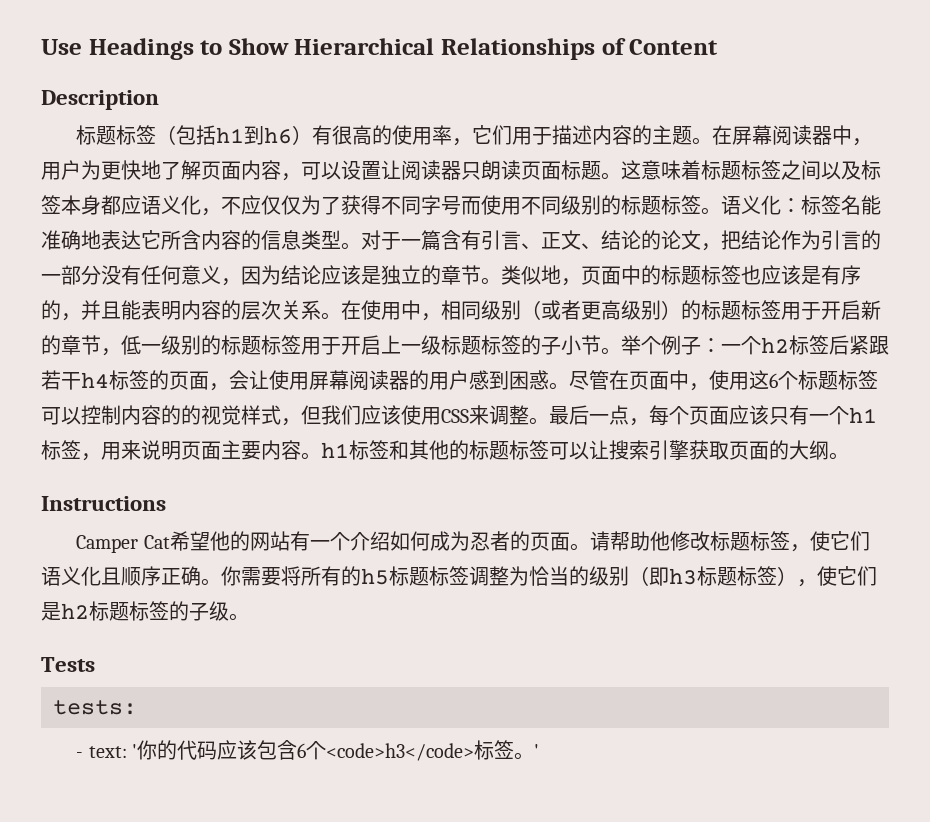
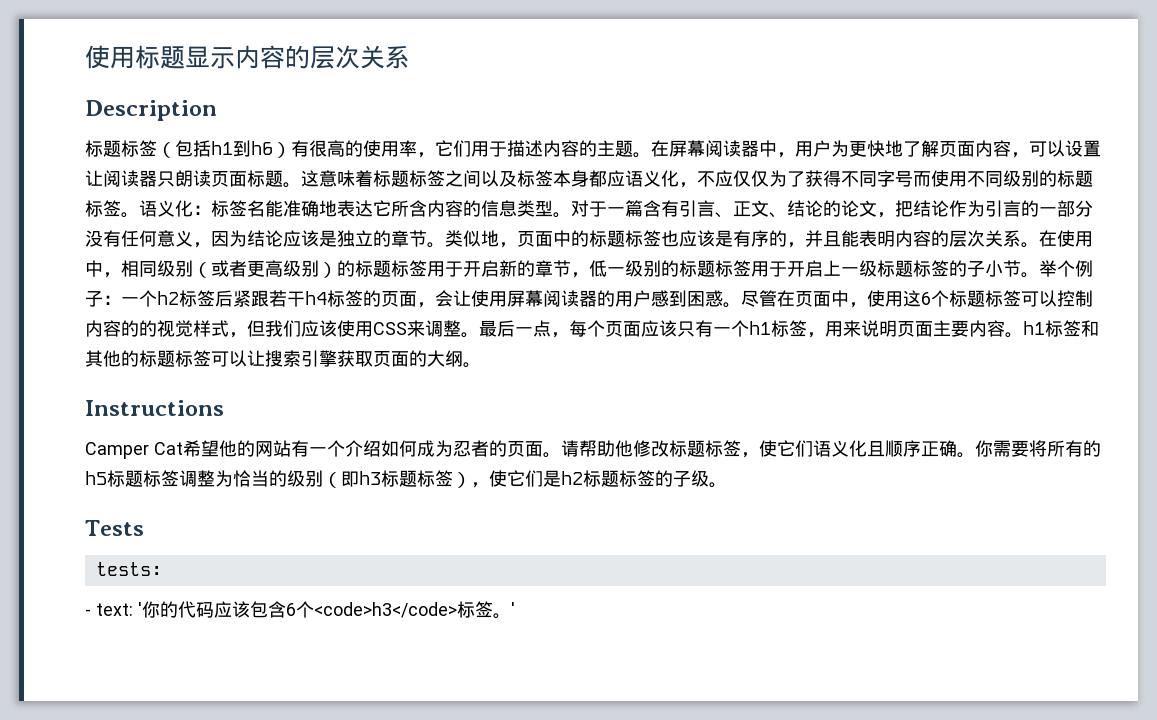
- Use Headings to Show Hierarchical Relationships of Content
+ 使用标题显示内容的层次关系

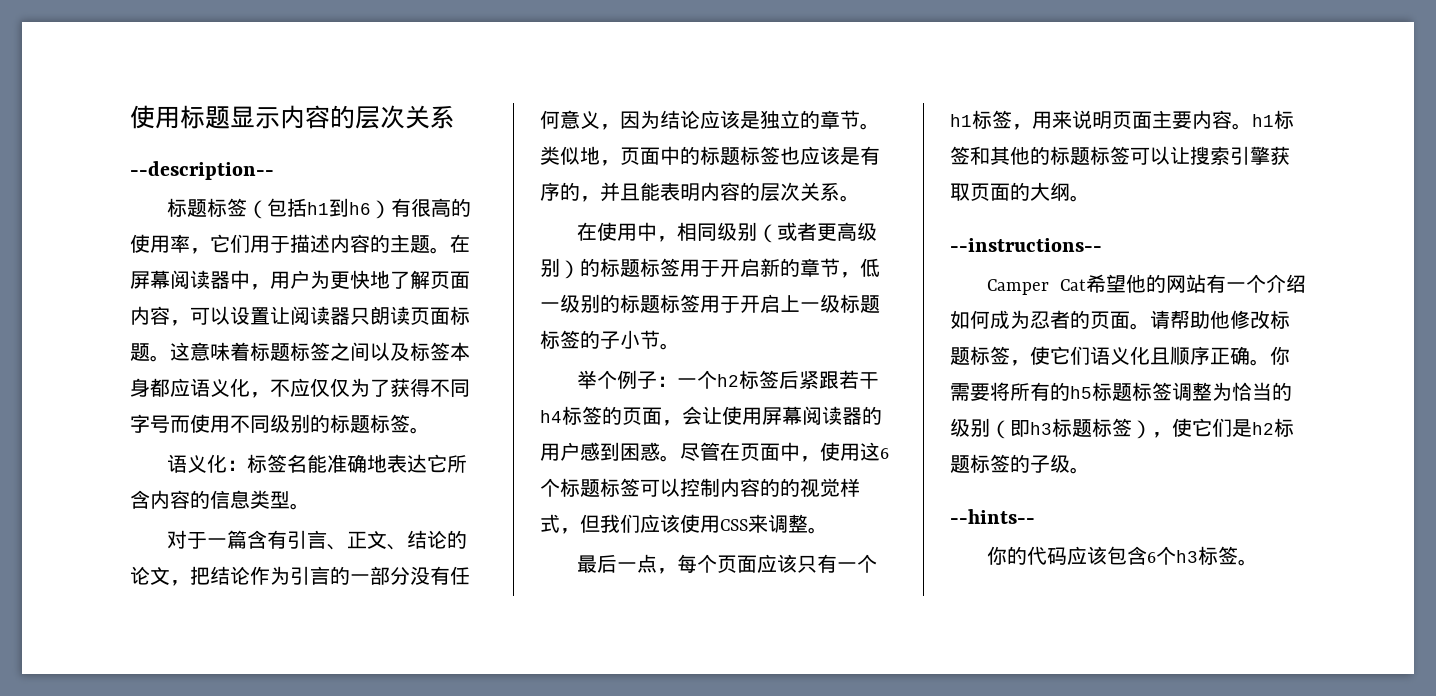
- Description
+ --description--
- 这意味着标题标签之间以及标签本身都应语义化，不应仅仅为了获得不同字号而使用不同级别的标题标签。语义化：标签名能准确地表达它所含内容的信息类型。对于一篇含有引言、正文、结论的论文，把结论作为引言的一部分没有任何意义，因为结论应该是独立的章节。
+ 这意味着标题标签之间以及标签本身都应语义化，不应仅仅为了获得不同字号而使用不同级别的标题标签。
+ 语义化：标签名能准确地表达它所含内容的信息类型。
+ 对于一篇含有引言、正文、结论的论文，把结论作为引言的一部分没有任何意义，因为结论应该是独立的章节。
- 类似地，页面中的标题标签也应该是有序的，并且能表明内容的层次关系。在使用中，相同级别（或者更高级别）的标题标签用于开启新的章节，低一级别的标题标签用于开启上一级标题标签的子小节。举个例子：
+ 类似地，页面中的标题标签也应该是有序的，并且能表明内容的层次关系。
+ 在使用中，相同级别（或者更高级别）的标题标签用于开启新的章节，低一级别的标题标签用于开启上一级标题标签的子小节。
+ 举个例子：
- 尽管在页面中，使用这6个标题标签可以控制内容的的视觉样式，但我们应该使用CSS来调整。最后一点，每个页面应该只有一个h1标签，用来说明页面主要内容。h1标签和其他的标题标签可以让搜索引擎获取页面的大纲。
+ 尽管在页面中，使用这6个标题标签可以控制内容的的视觉样式，但我们应该使用CSS来调整。
+ 最后一点，每个页面应该只有一个h1标签，用来说明页面主要内容。h1标签和其他的标题标签可以让搜索引擎获取页面的大纲。
- Instructions
+ --instructions--
- Tests
- tests:
- - text: '你的代码应该包含6个<code>h3</code>标签。'
+ --hints--
+ 你的代码应该包含6个h3标签。

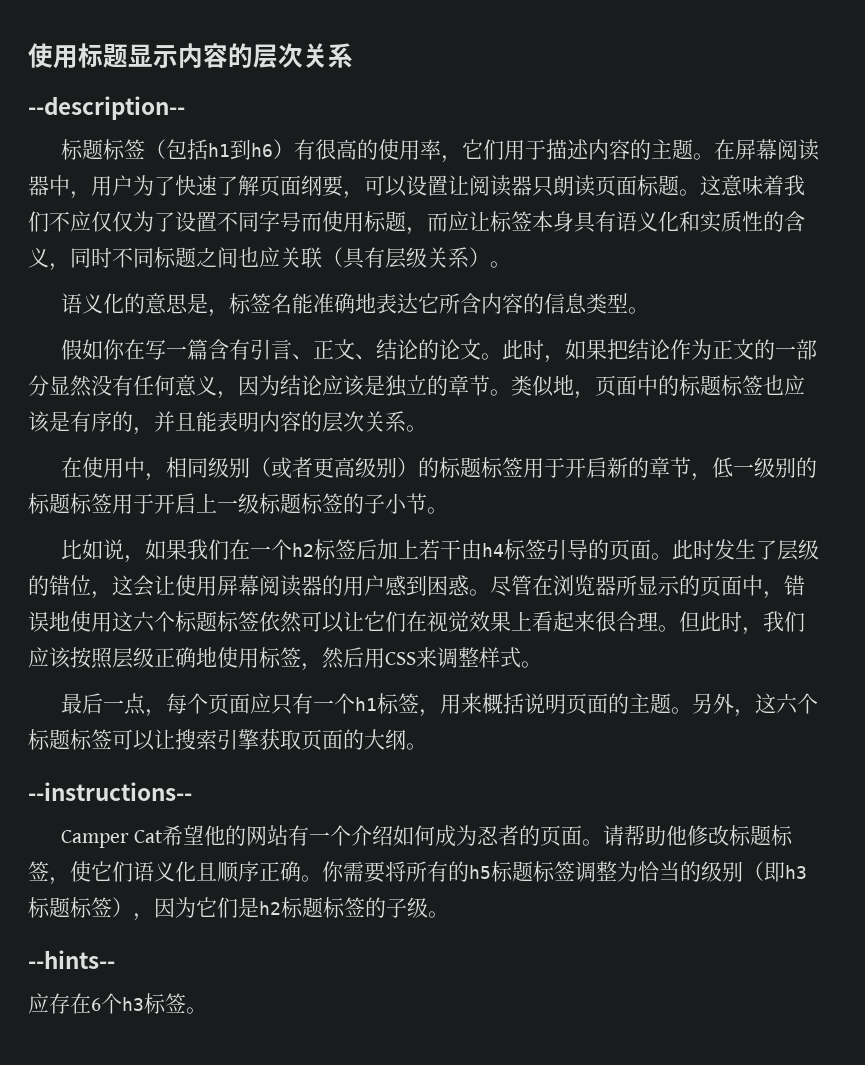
- 在屏幕阅读器中，用户为更快地了解页面内容，可以设置让阅读器只朗读页面标题。
+ 在屏幕阅读器中，用户为了快速了解页面纲要，可以设置让阅读器只朗读页面标题。
- 这意味着标题标签之间以及标签本身都应语义化，不应仅仅为了获得不同字号而使用不同级别的标题标签。
+ 这意味着我们不应仅仅为了设置不同字号而使用标题，而应让标签本身具有语义化和实质性的含义，同时不同标题之间也应关联（具有层级关系）。
- 语义化：标签名能准确地表达它所含内容的信息类型。
+ 语义化的意思是，标签名能准确地表达它所含内容的信息类型。
- 对于一篇含有引言、正文、结论的论文，把结论作为引言的一部分没有任何意义，因为结论应该是独立的章节。
+ 假如你在写一篇含有引言、正文、结论的论文。此时，如果把结论作为正文的一部分显然没有任何意义，因为结论应该是独立的章节。
- 举个例子：一个h2标签后紧跟若干h4标签的页面，会让使用屏幕阅读器的用户感到困惑。
+ 比如说，如果我们在一个h2标签后加上若干由h4标签引导的页面。此时发生了层级的错位，这会让使用屏幕阅读器的用户感到困惑。
- 尽管在页面中，使用这6个标题标签可以控制内容的的视觉样式，但我们应该使用CSS来调整。
+ 尽管在浏览器所显示的页面中，错误地使用这六个标题标签依然可以让它们在视觉效果上看起来很合理。但此时，我们应该按照层级正确地使用标签，然后用CSS来调整样式。
- 最后一点，每个页面应该只有一个h1标签，用来说明页面主要内容。h1标签和其他的标题标签可以让搜索引擎获取页面的大纲。
+ 最后一点，每个页面应只有一个h1标签，用来概括说明页面的主题。另外，这六个标题标签可以让搜索引擎获取页面的大纲。
- 你需要将所有的h5标题标签调整为恰当的级别（即h3标题标签），使它们是h2标题标签的子级。
+ 你需要将所有的h5标题标签调整为恰当的级别（即h3标题标签），因为它们是h2标题标签的子级。
- 你的代码应该包含6个h3标签。
+ 应存在6个h3标签。

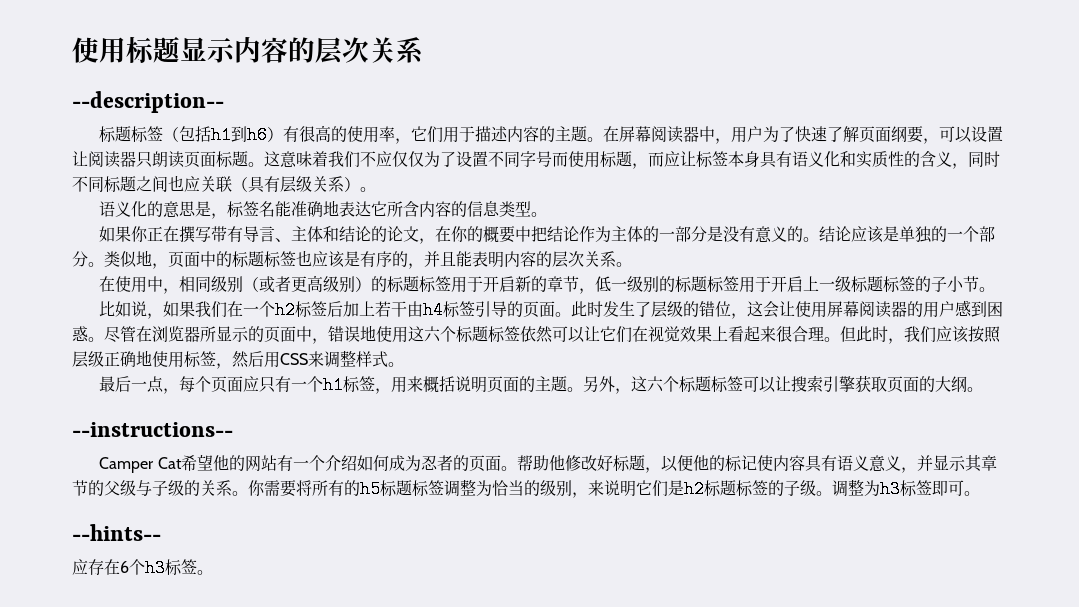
- 假如你在写一篇含有引言、正文、结论的论文。此时，如果把结论作为正文的一部分显然没有任何意义，因为结论应该是独立的章节。
+ 如果你正在撰写带有导言、主体和结论的论文，在你的概要中把结论作为主体的一部分是没有意义的。结论应该是单独的一个部分。
- 请帮助他修改标题标签，使它们语义化且顺序正确。
+ 帮助他修改好标题，以便他的标记使内容具有语义意义，并显示其章节的父级与子级的关系。
- 你需要将所有的h5标题标签调整为恰当的级别（即h3标题标签），因为它们是h2标题标签的子级。
+ 你需要将所有的h5标题标签调整为恰当的级别，来说明它们是h2标题标签的子级。调整为h3标签即可。

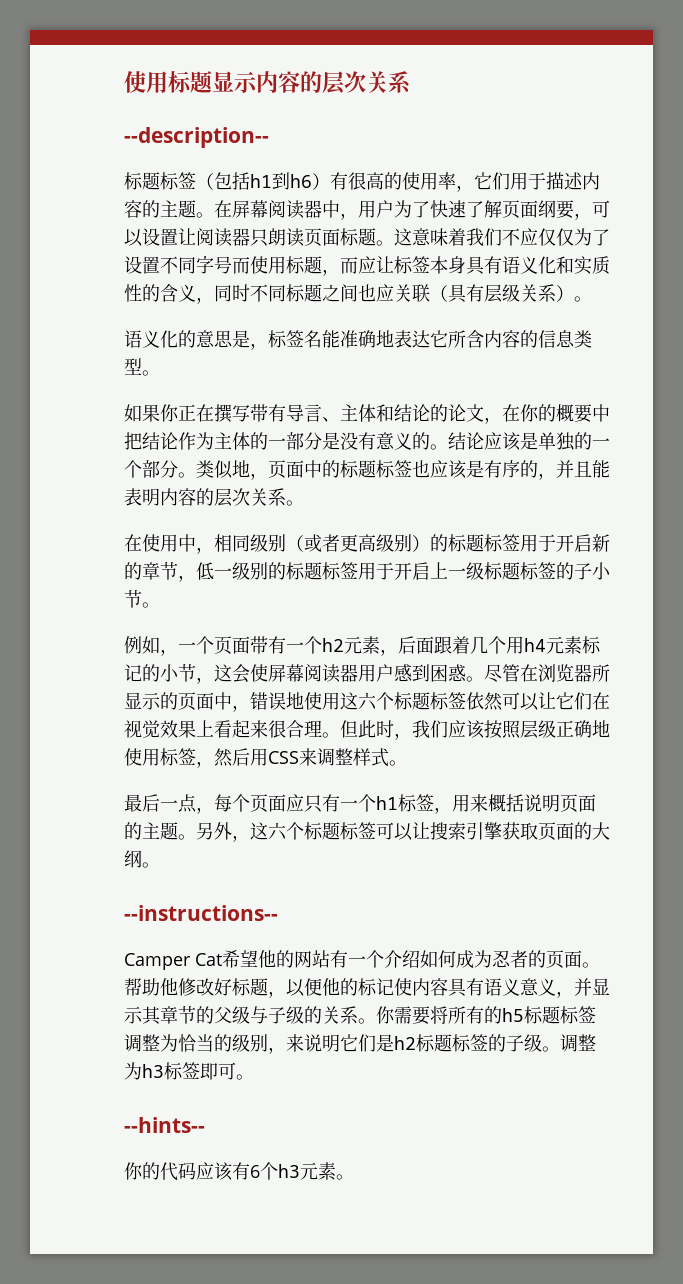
- 比如说，如果我们在一个h2标签后加上若干由h4标签引导的页面。此时发生了层级的错位，这会让使用屏幕阅读器的用户感到困惑。
+ 例如，一个页面带有一个h2元素，后面跟着几个用h4元素标记的小节，这会使屏幕阅读器用户感到困惑。
- 应存在6个h3标签。
+ 你的代码应该有6个h3元素。

